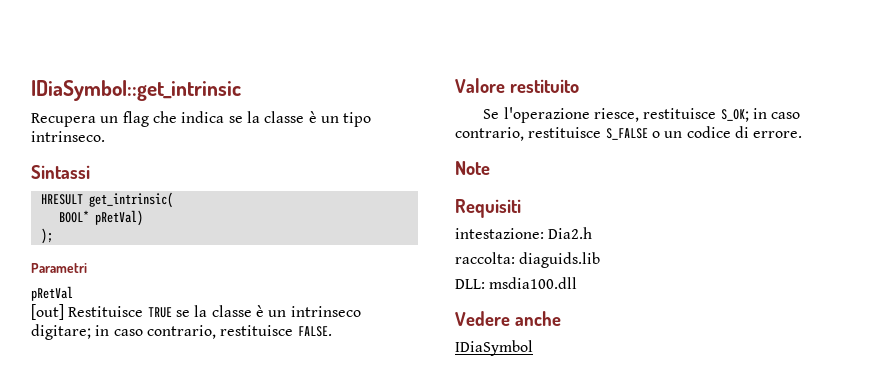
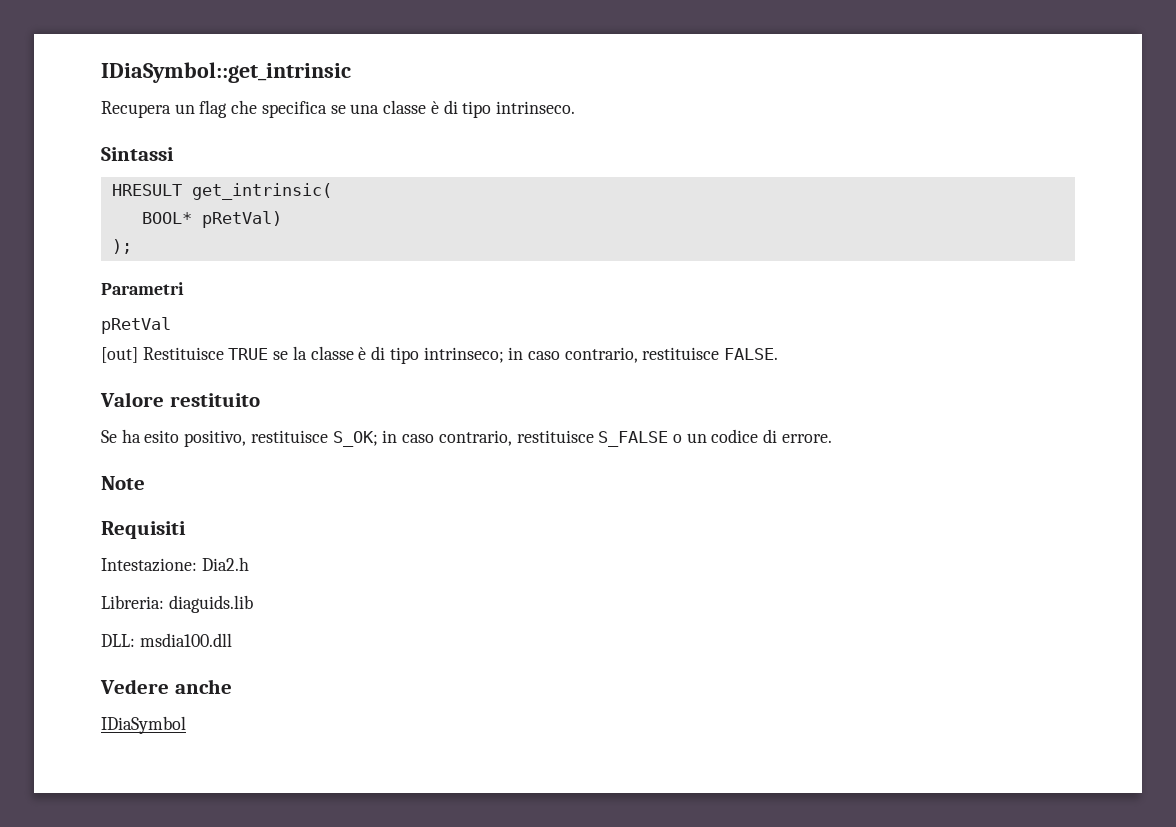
- Recupera un flag che indica se la classe è un tipo intrinseco.
+ Recupera un flag che specifica se una classe è di tipo intrinseco.
- [out] Restituisce TRUE se la classe è un intrinseco digitare; in caso contrario, restituisce FALSE.
+ [out] Restituisce TRUE se la classe è di tipo intrinseco; in caso contrario, restituisce FALSE.
- Se l'operazione riesce, restituisce S_OK; in caso contrario, restituisce S_FALSE o un codice di errore.
+ Se ha esito positivo, restituisce S_OK; in caso contrario, restituisce S_FALSE o un codice di errore.
- intestazione: Dia2.h
+ Intestazione: Dia2.h
- raccolta: diaguids.lib
+ Libreria: diaguids.lib

